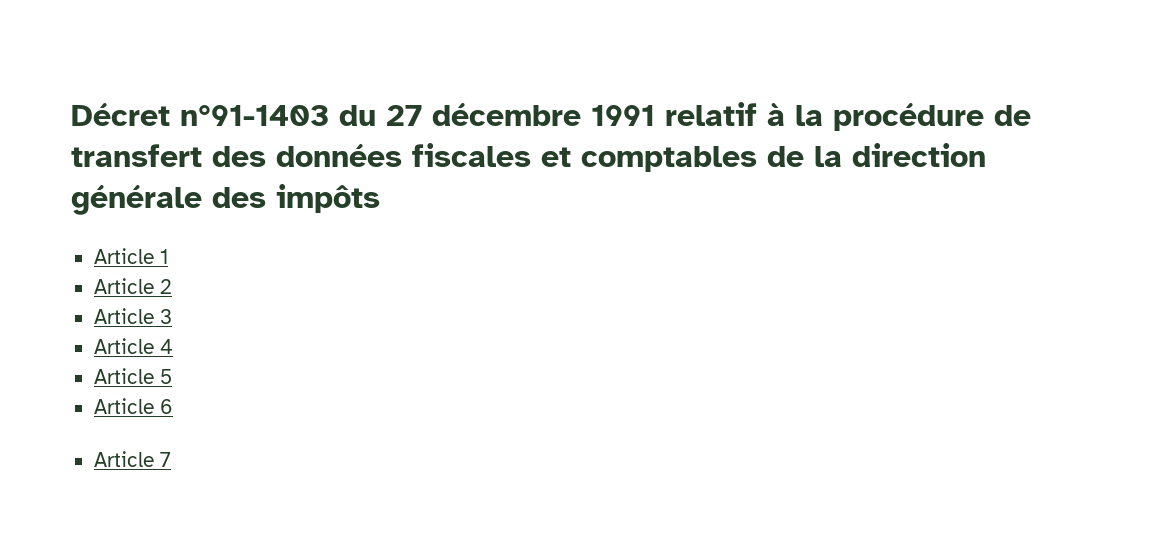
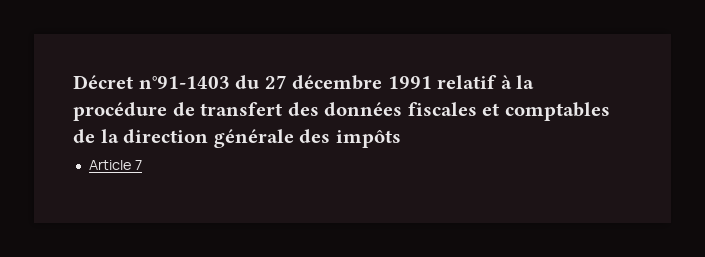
- Article 1
- Article 2
- Article 3
- Article 4
- Article 5
- Article 6

